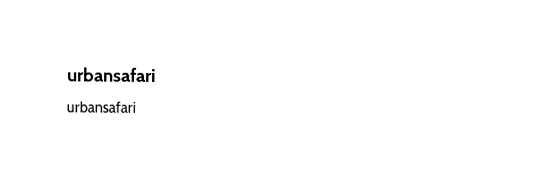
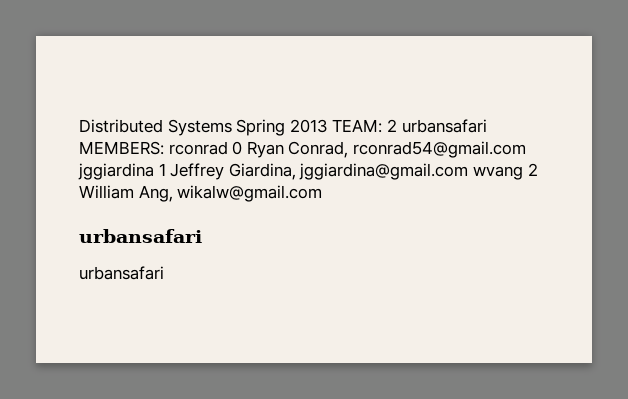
+ Distributed Systems Spring 2013 TEAM: 2 urbansafari MEMBERS: rconrad 0 Ryan Conrad, rconrad54@gmail.com jggiardina 1 Jeffrey Giardina, jggiardina@gmail.com wvang 2 William Ang, wikalw@gmail.com

